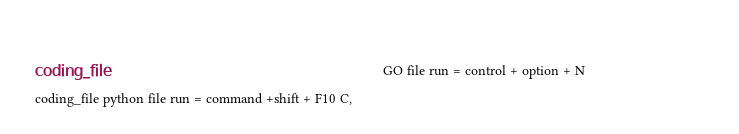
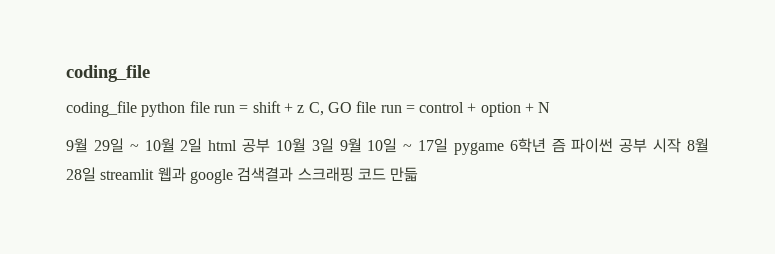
- coding_file python file run = command +shift + F10 C, GO file run = control + option + N
+ coding_file python file run = shift + z C, GO file run = control + option + N
+ 9월 29일 ~ 10월 2일 html 공부 10월 3일 9월 10일 ~ 17일 pygame 6학년 즘 파이썬 공부 시작 8월 28일 streamlit 웹과 google 검색결과 스크래핑 코드 만듧

